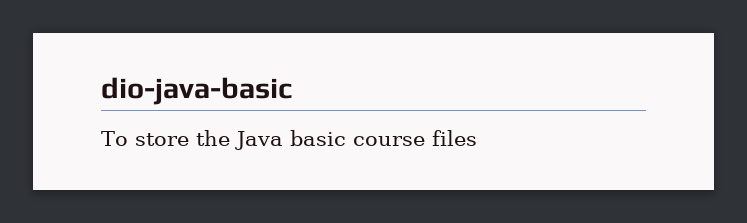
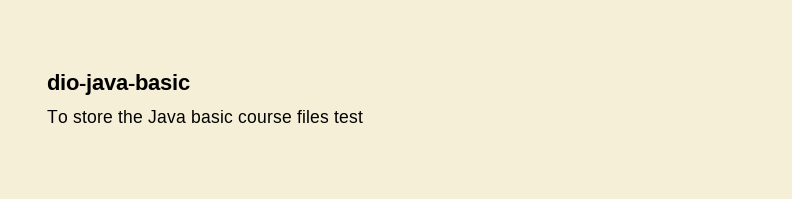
- To store the Java basic course files
+ To store the Java basic course files test

